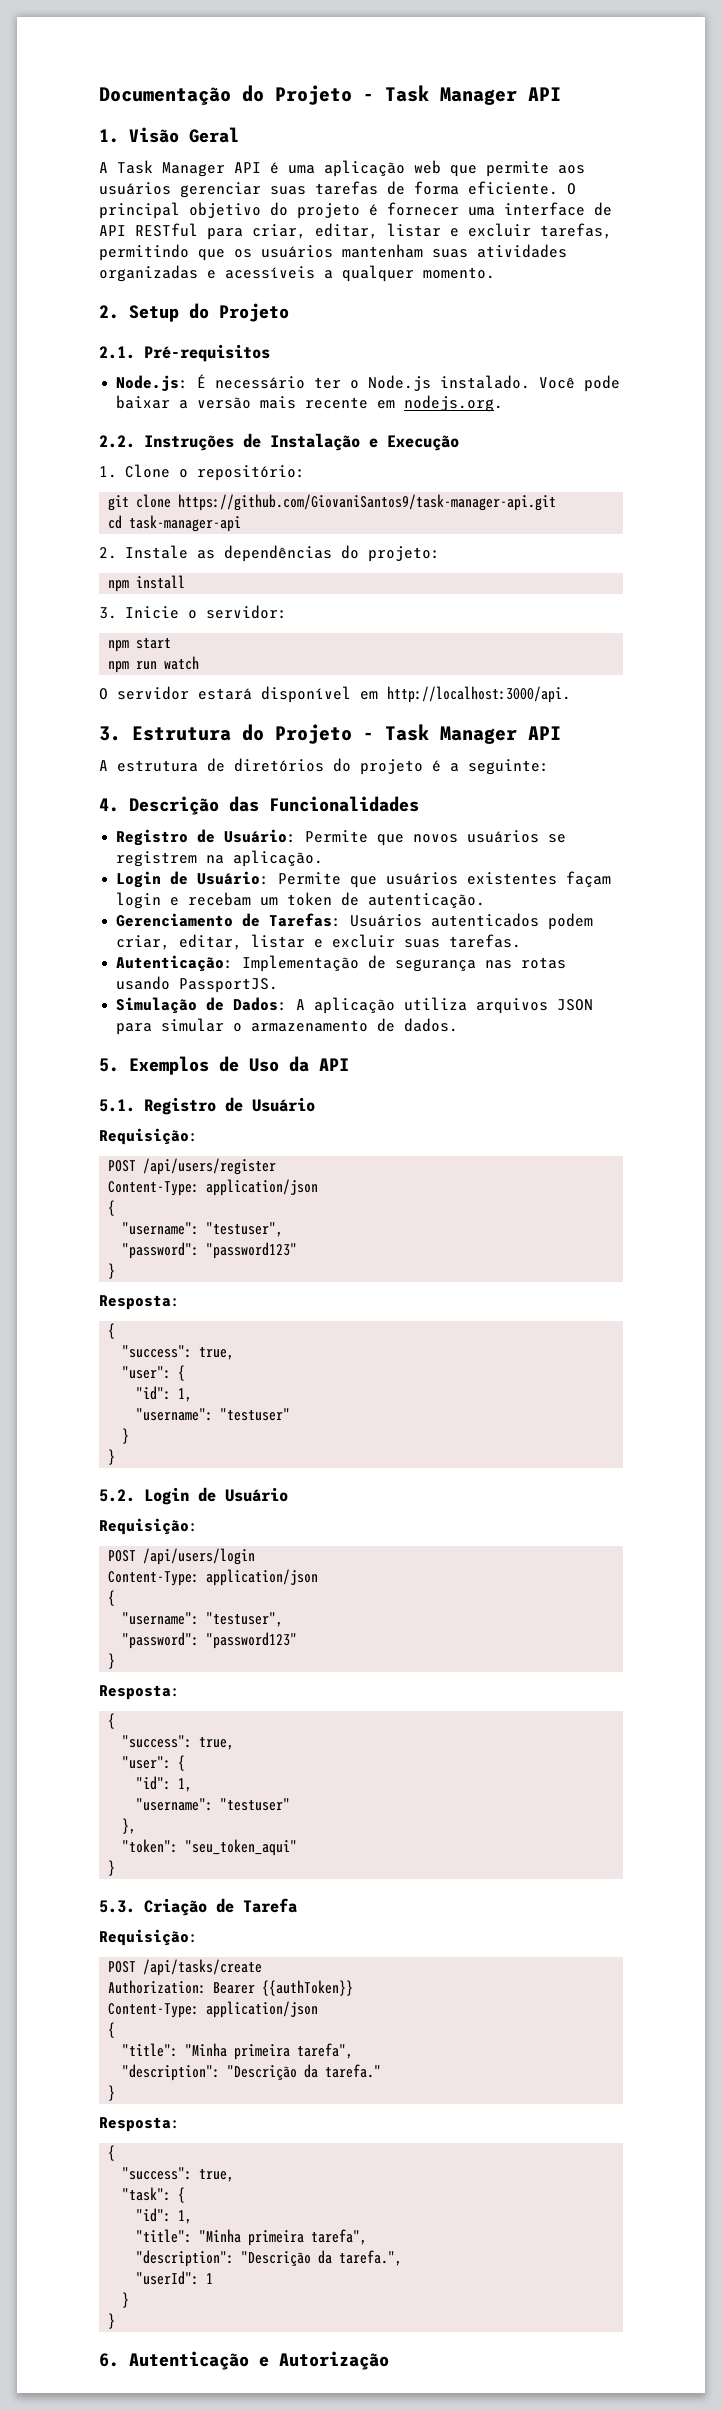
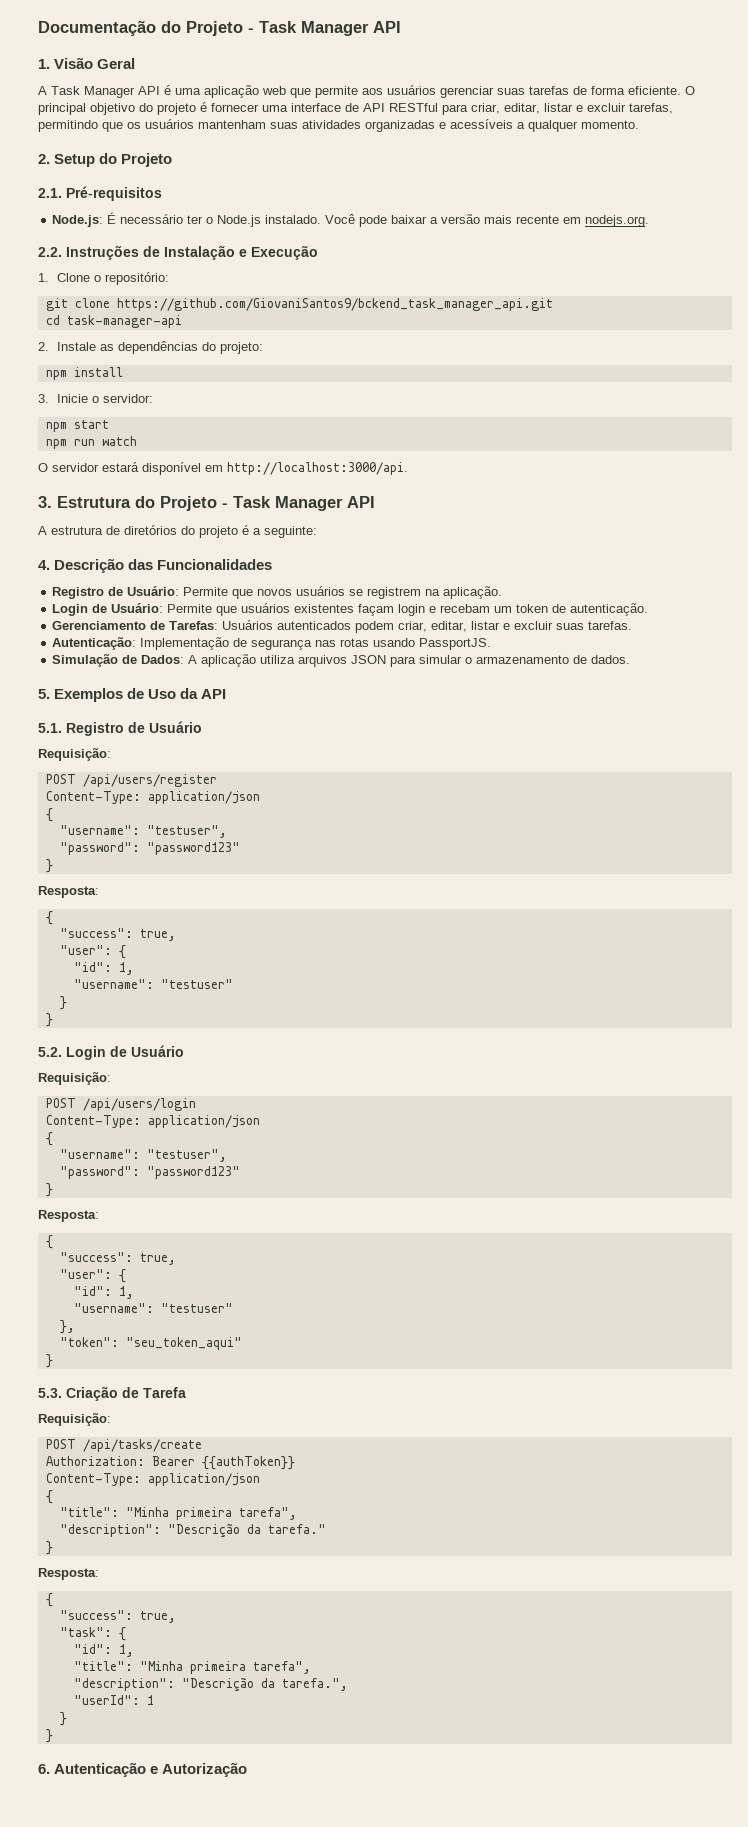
- git clone https://github.com/GiovaniSantos9/task-manager-api.git
+ git clone https://github.com/GiovaniSantos9/bckend_task_manager_api.git

